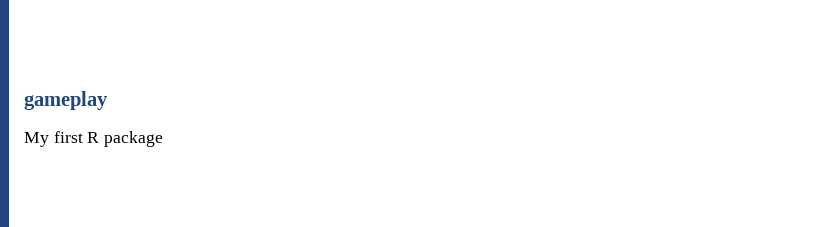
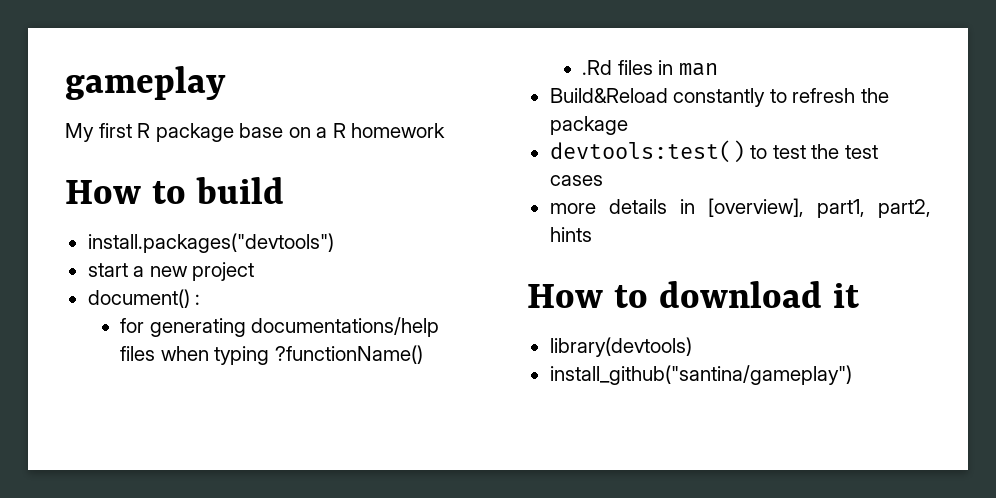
- My first R package
+ My first R package base on a R homework
+ How to build
+ install.packages("devtools")
+ start a new project
+ document() :
+ for generating documentations/help files when typing ?functionName()
+ .Rd files in man
+ Build&Reload constantly to refresh the package
+ devtools:test() to test the test cases
+ more details in [overview], part1, part2, hints
+ How to download it
+ library(devtools)
+ install_github("santina/gameplay")

